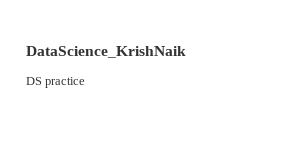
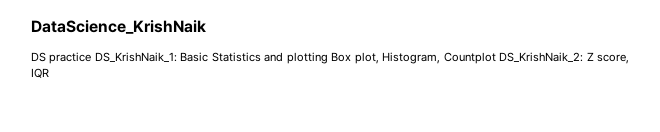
- DS practice
+ DS practice DS_KrishNaik_1: Basic Statistics and plotting Box plot, Histogram, Countplot DS_KrishNaik_2: Z score, IQR

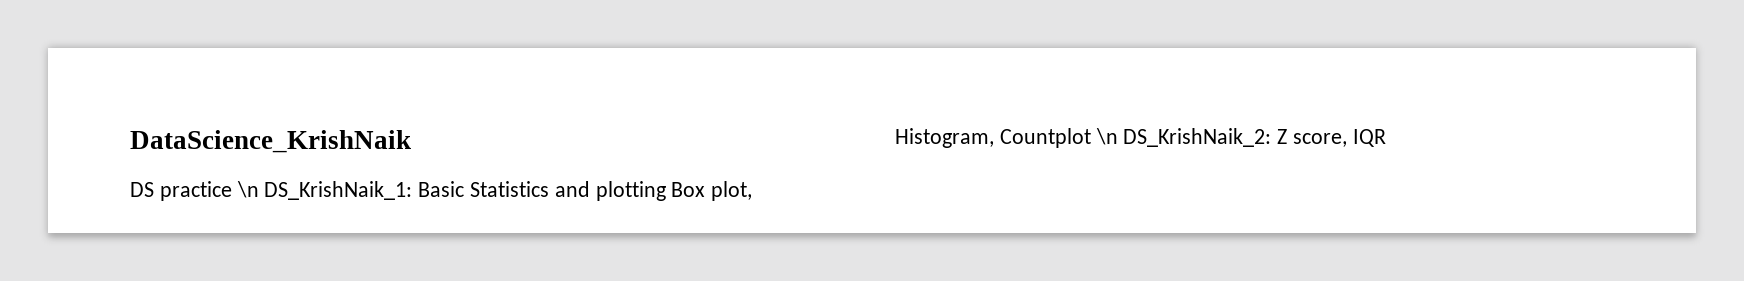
- DS practice DS_KrishNaik_1: Basic Statistics and plotting Box plot, Histogram, Countplot DS_KrishNaik_2: Z score, IQR
+ DS practice \n DS_KrishNaik_1: Basic Statistics and plotting Box plot, Histogram, Countplot \n DS_KrishNaik_2: Z score, IQR

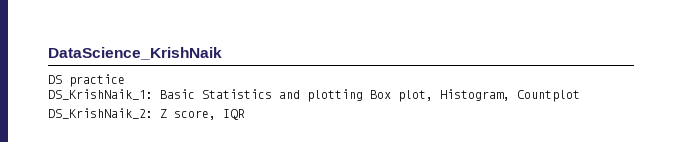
- DS practice \n DS_KrishNaik_1: Basic Statistics and plotting Box plot, Histogram, Countplot \n DS_KrishNaik_2: Z score, IQR
+ DS practice
+ DS_KrishNaik_1: Basic Statistics and plotting Box plot, Histogram, Countplot
+ DS_KrishNaik_2: Z score, IQR

